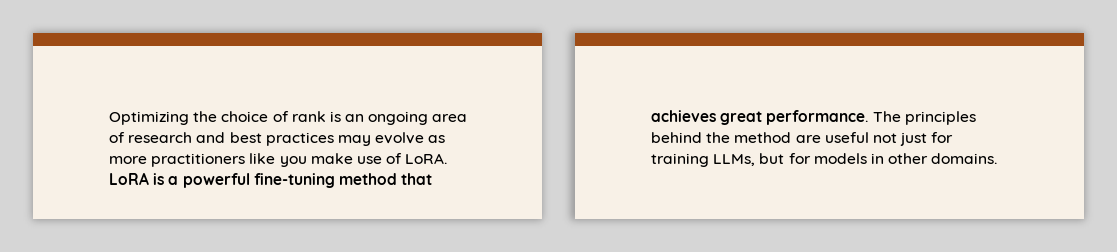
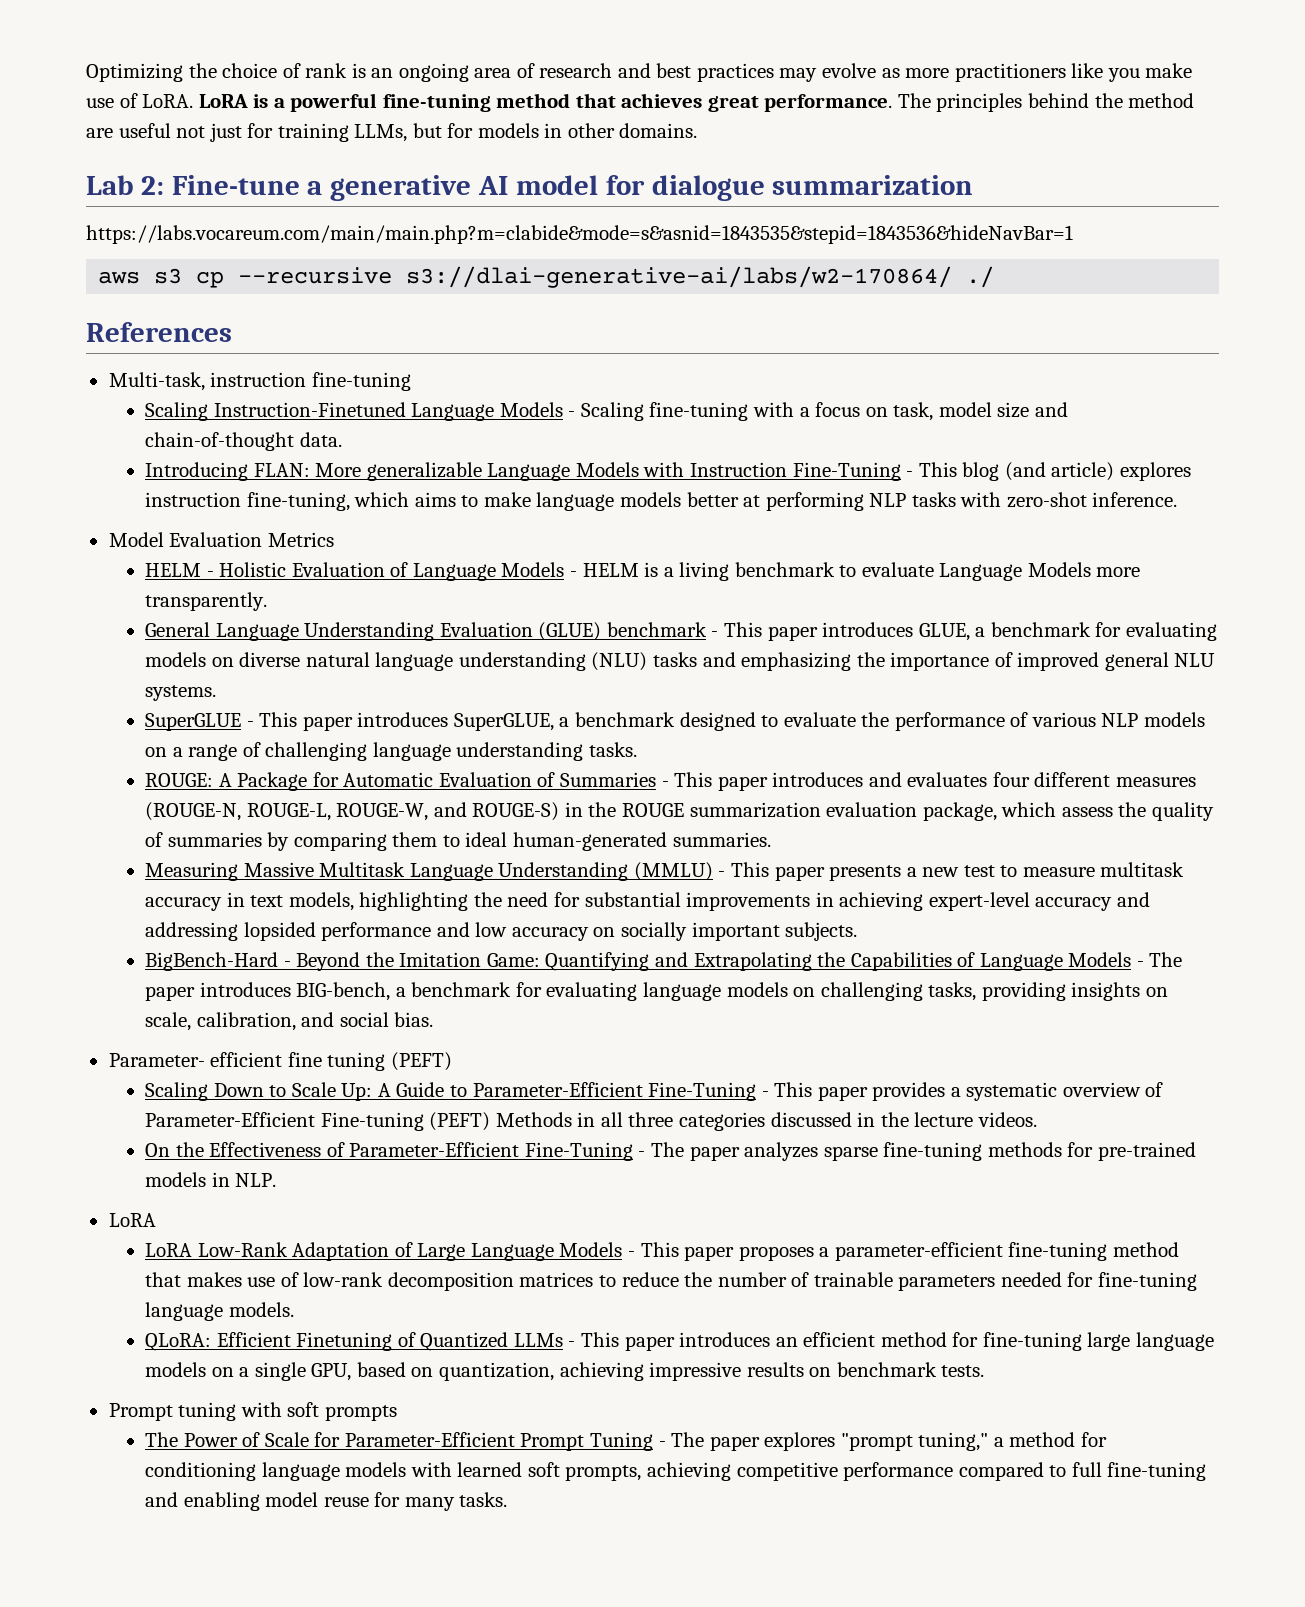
+ Lab 2: Fine-tune a generative AI model for dialogue summarization
+ https://labs.vocareum.com/main/main.php?m=clabide&mode=s&asnid=1843535&stepid=1843536&hideNavBar=1
+ aws s3 cp --recursive s3://dlai-generative-ai/labs/w2-170864/ ./
+ References
+ Multi-task, instruction fine-tuning
+ Scaling Instruction-Finetuned Language Models - Scaling fine-tuning with a focus on task, model size and chain-of-thought data.
+ Introducing FLAN: More generalizable Language Models with Instruction Fine-Tuning - This blog (and article) explores instruction fine-tuning, which aims to make language models better at performing NLP tasks with zero-shot inference.
+ Model Evaluation Metrics
+ HELM - Holistic Evaluation of Language Models - HELM is a living benchmark to evaluate Language Models more transparently.
+ General Language Understanding Evaluation (GLUE) benchmark - This paper introduces GLUE, a benchmark for evaluating models on diverse natural language understanding (NLU) tasks and emphasizing the importance of improved general NLU systems.
+ SuperGLUE - This paper introduces SuperGLUE, a benchmark designed to evaluate the performance of various NLP models on a range of challenging language understanding tasks.
+ ROUGE: A Package for Automatic Evaluation of Summaries - This paper introduces and evaluates four different measures (ROUGE-N, ROUGE-L, ROUGE-W, and ROUGE-S) in the ROUGE summarization evaluation package, which assess the quality of summaries by comparing them to ideal human-generated summaries.
+ Measuring Massive Multitask Language Understanding (MMLU) - This paper presents a new test to measure multitask accuracy in text models, highlighting the need for substantial improvements in achieving expert-level accuracy and addressing lopsided performance and low accuracy on socially important subjects.
+ BigBench-Hard - Beyond the Imitation Game: Quantifying and Extrapolating the Capabilities of Language Models - The paper introduces BIG-bench, a benchmark for evaluating language models on challenging tasks, providing insights on scale, calibration, and social bias.
+ Parameter- efficient fine tuning (PEFT)
+ Scaling Down to Scale Up: A Guide to Parameter-Efficient Fine-Tuning - This paper provides a systematic overview of Parameter-Efficient Fine-tuning (PEFT) Methods in all three categories discussed in the lecture videos.
+ On the Effectiveness of Parameter-Efficient Fine-Tuning - The paper analyzes sparse fine-tuning methods for pre-trained models in NLP.
+ LoRA
+ LoRA Low-Rank Adaptation of Large Language Models - This paper proposes a parameter-efficient fine-tuning method that makes use of low-rank decomposition matrices to reduce the number of trainable parameters needed for fine-tuning language models.
+ QLoRA: Efficient Finetuning of Quantized LLMs - This paper introduces an efficient method for fine-tuning large language models on a single GPU, based on quantization, achieving impressive results on benchmark tests.
+ Prompt tuning with soft prompts
+ The Power of Scale for Parameter-Efficient Prompt Tuning - The paper explores "prompt tuning," a method for conditioning language models with learned soft prompts, achieving competitive performance compared to full fine-tuning and enabling model reuse for many tasks.

